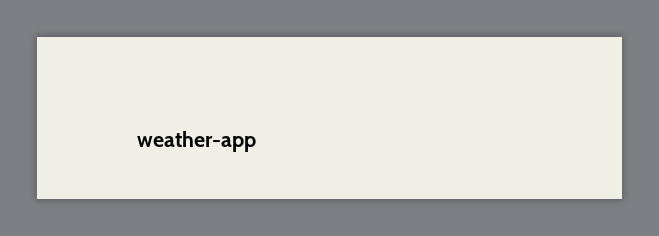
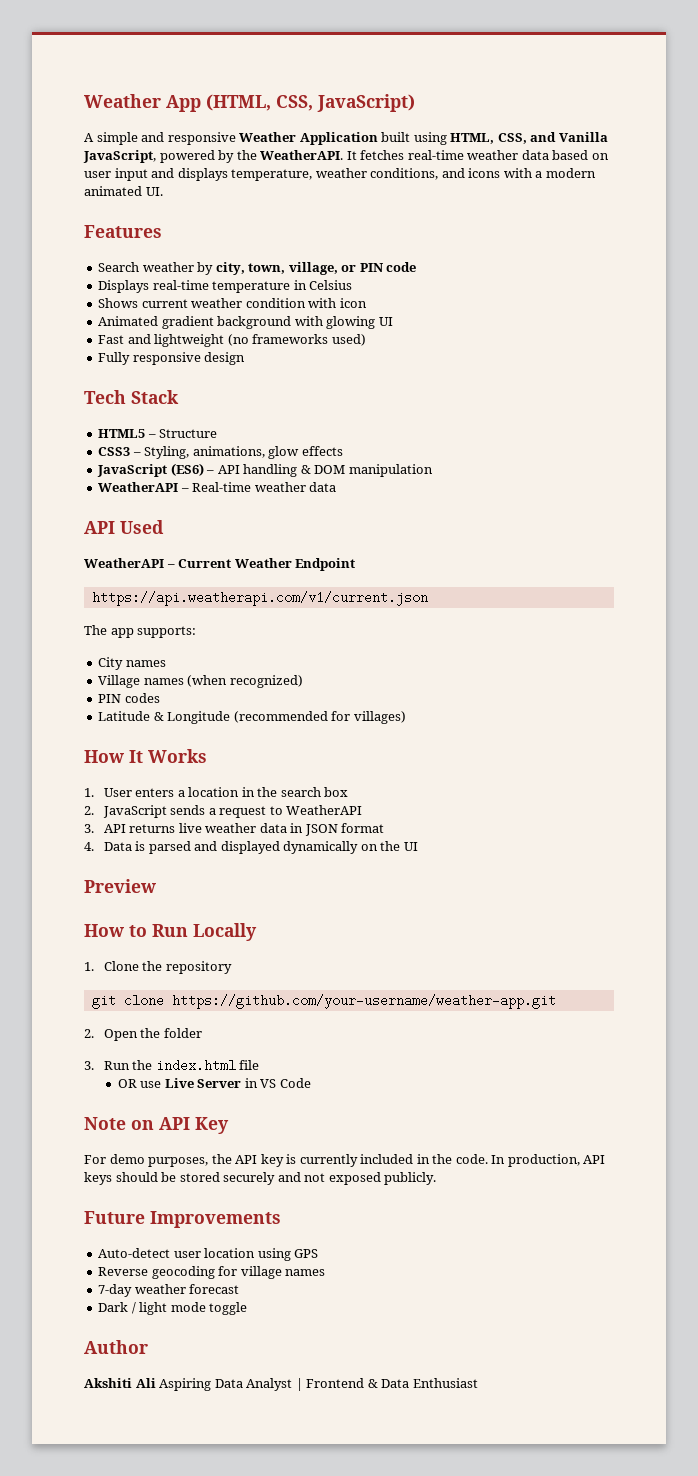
- weather-app
+ Weather App (HTML, CSS, JavaScript)
+ A simple and responsive Weather Application built using HTML, CSS, and Vanilla JavaScript, powered by the WeatherAPI. It fetches real-time weather data based on user input and displays temperature, weather conditions, and icons with a modern animated UI.
+ Features
+ Search weather by city, town, village, or PIN code
+ Displays real-time temperature in Celsius
+ Shows current weather condition with icon
+ Animated gradient background with glowing UI
+ Fast and lightweight (no frameworks used)
+ Fully responsive design
+ Tech Stack
+ HTML5 – Structure
+ CSS3 – Styling, animations, glow effects
+ JavaScript (ES6) – API handling & DOM manipulation
+ WeatherAPI – Real-time weather data
+ API Used
+ WeatherAPI – Current Weather Endpoint
+ https://api.weatherapi.com/v1/current.json
+ The app supports:
+ City names
+ Village names (when recognized)
+ PIN codes
+ Latitude & Longitude (recommended for villages)
+ How It Works
+ 1. User enters a location in the search box
+ 2. JavaScript sends a request to WeatherAPI
+ 3. API returns live weather data in JSON format
+ 4. Data is parsed and displayed dynamically on the UI
+ Preview
+ How to Run Locally
+ 1. Clone the repository
+ git clone https://github.com/your-username/weather-app.git
+ 2. Open the folder
+ 3. Run the index.html file
+ OR use Live Server in VS Code
+ Note on API Key
+ For demo purposes, the API key is currently included in the code. In production, API keys should be stored securely and not exposed publicly.
+ Future Improvements
+ Auto-detect user location using GPS
+ Reverse geocoding for village names
+ 7-day weather forecast
+ Dark / light mode toggle
+ Author
+ Akshiti Ali Aspiring Data Analyst | Frontend & Data Enthusiast

